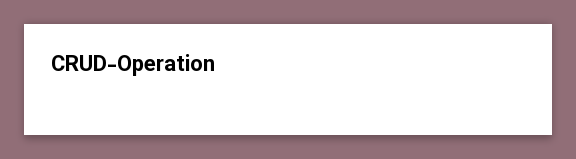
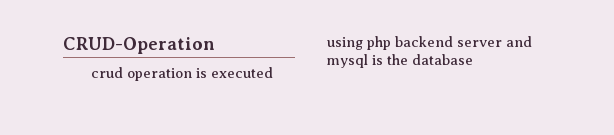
+ crud operation is executed using php backend server and mysql is the database

